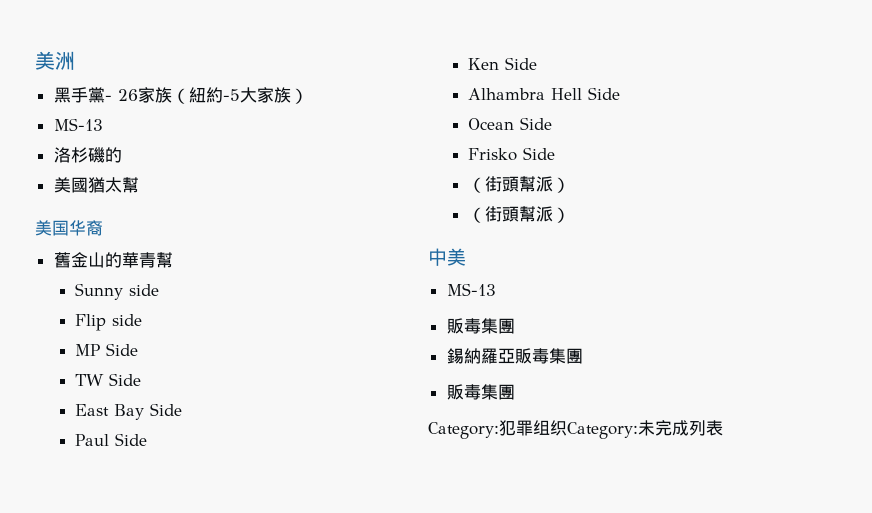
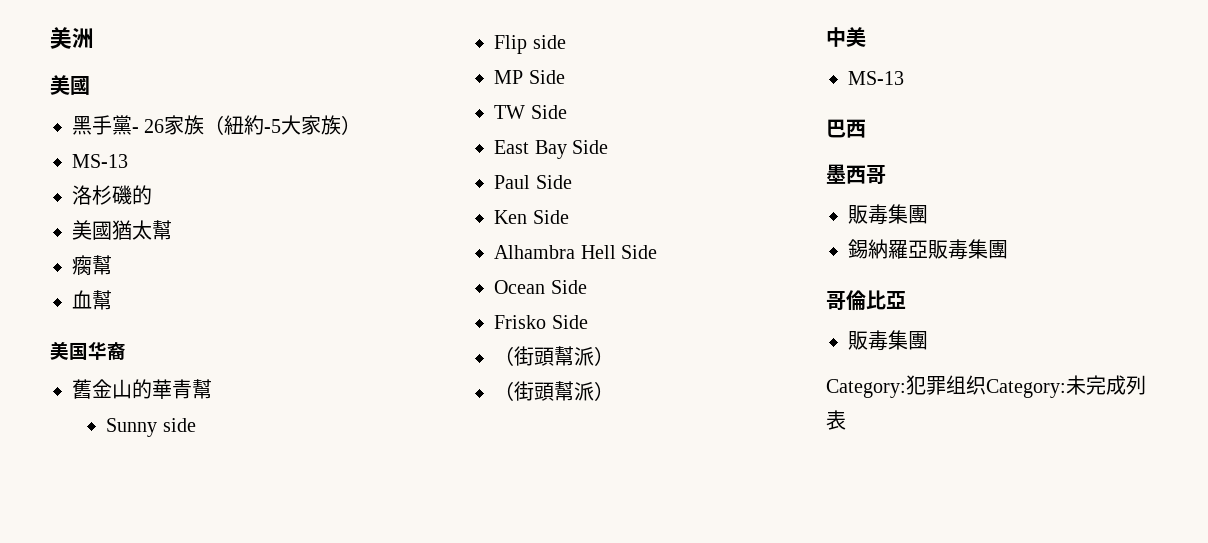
  美洲
+ 美國
+ 瘸幫
+ 血幫
+ 巴西
+ 墨西哥
+ 哥倫比亞

